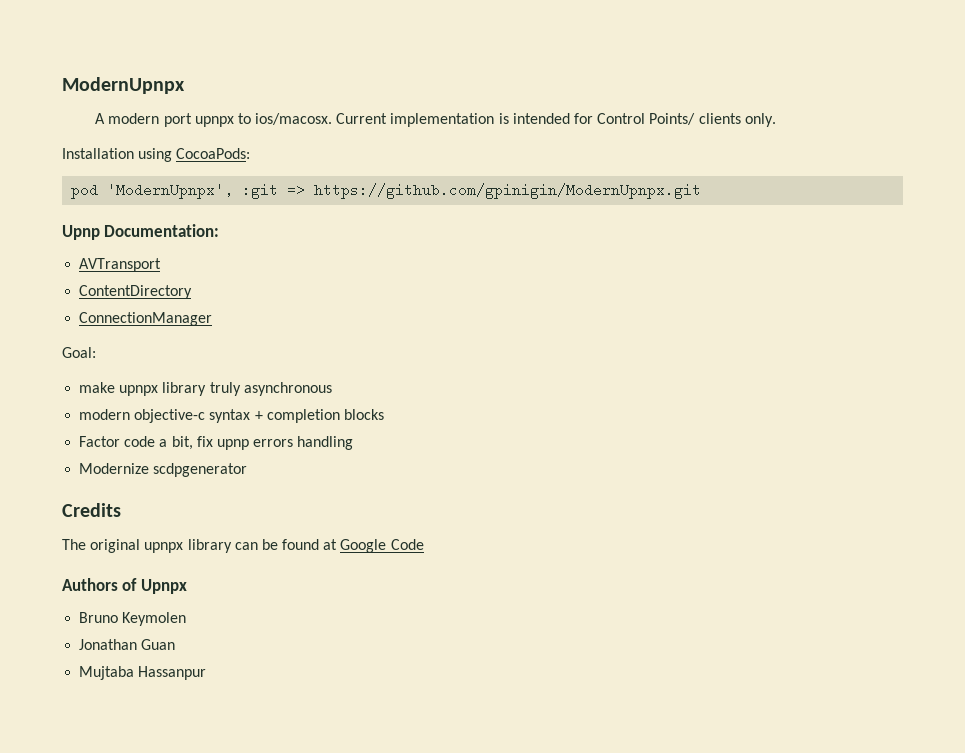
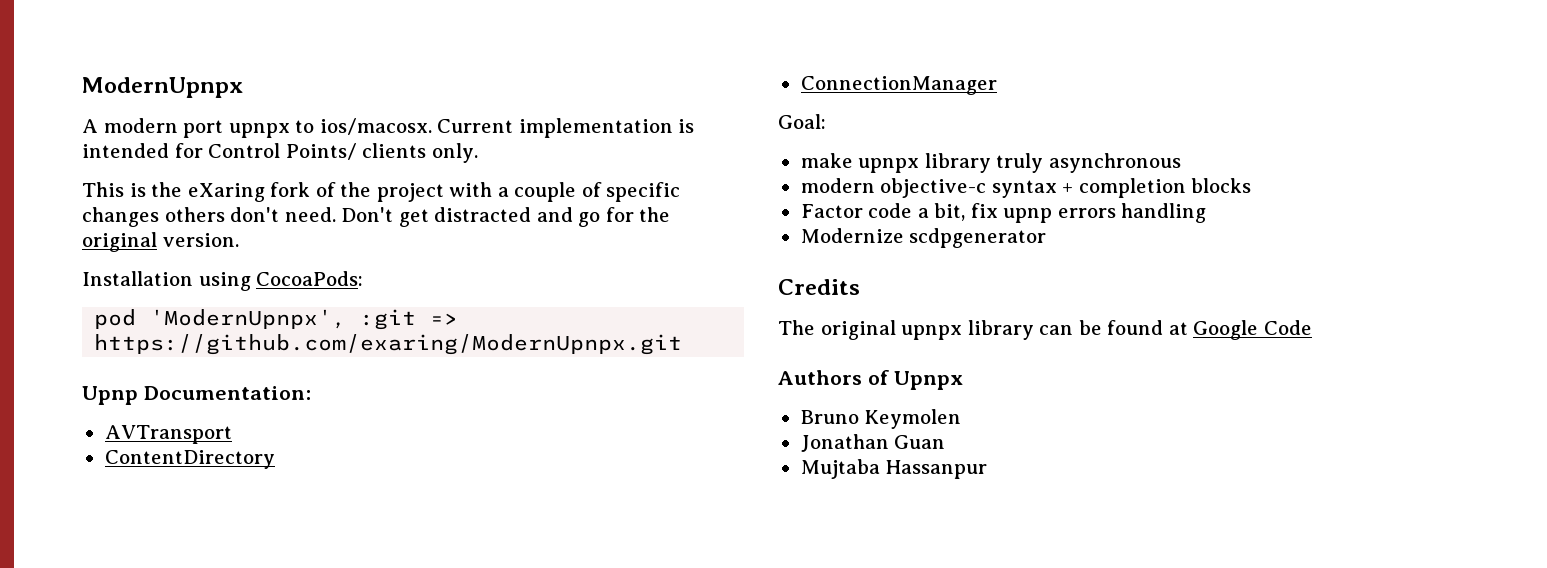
+ This is the eXaring fork of the project with a couple of specific changes others don't need. Don't get distracted and go for the original version.
- pod 'ModernUpnpx', :git => https://github.com/gpinigin/ModernUpnpx.git
+ pod 'ModernUpnpx', :git => https://github.com/exaring/ModernUpnpx.git

